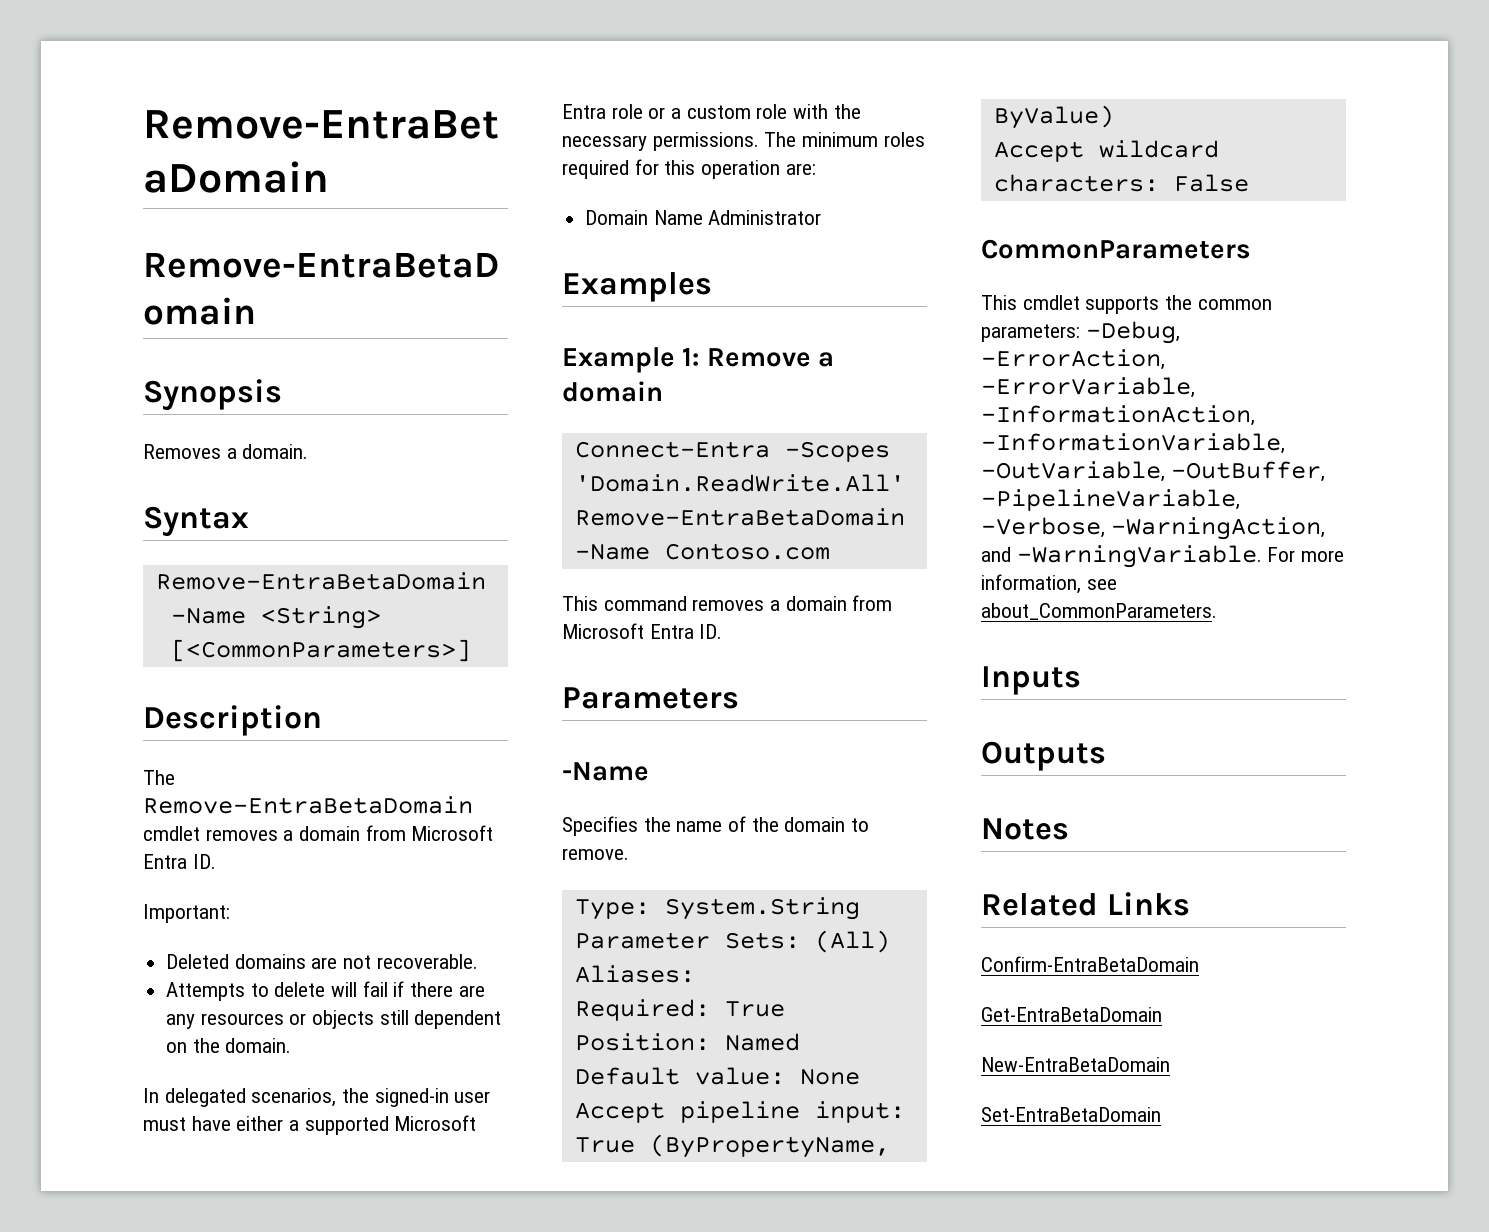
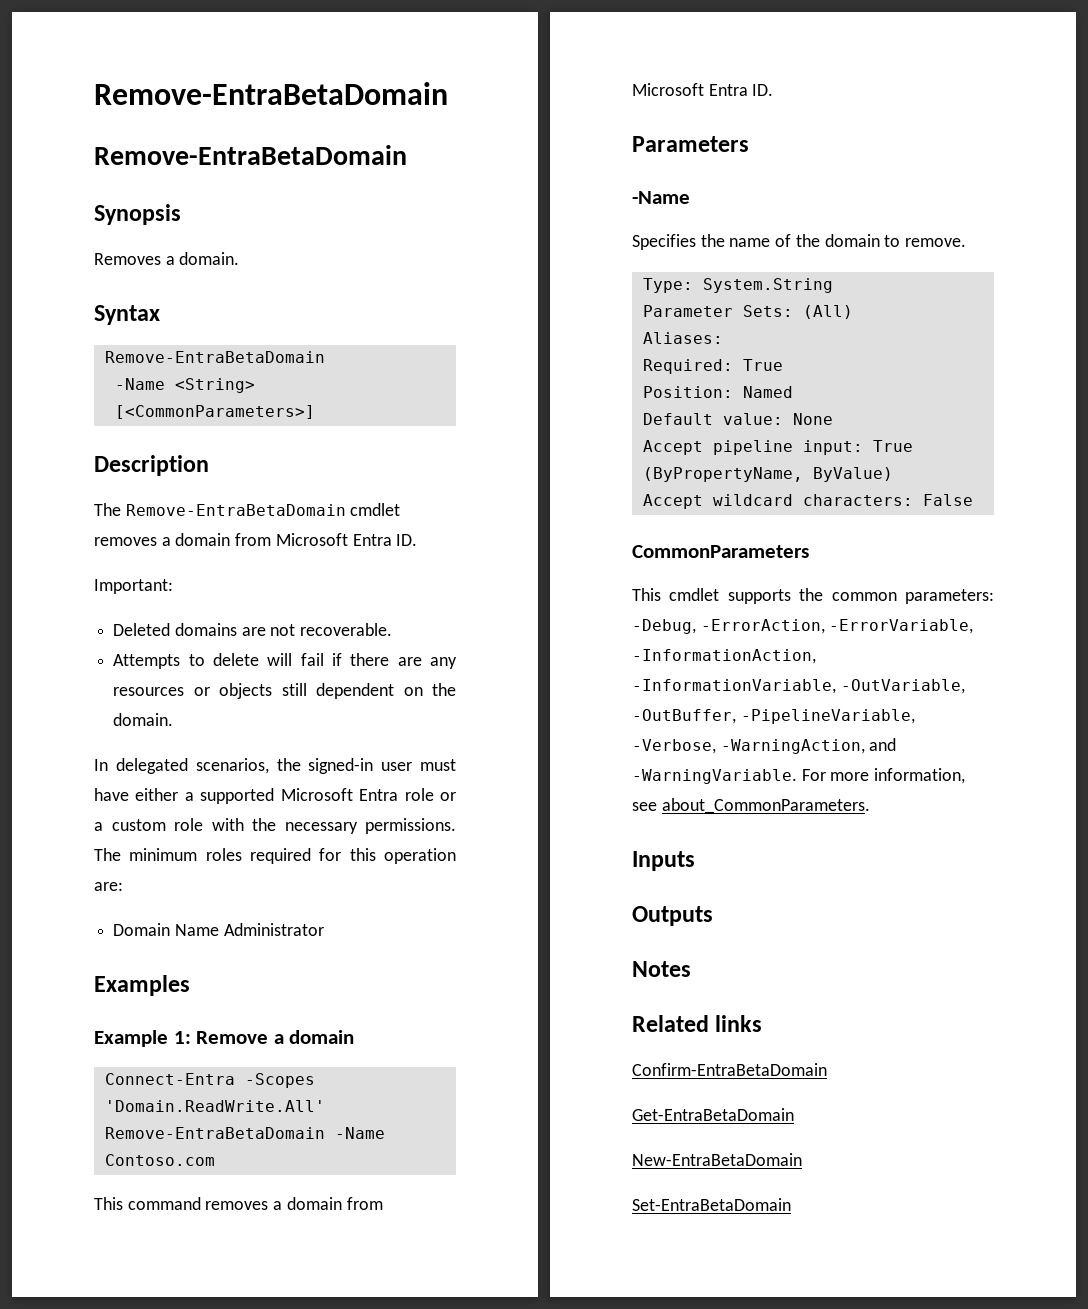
- Related Links
+ Related links

